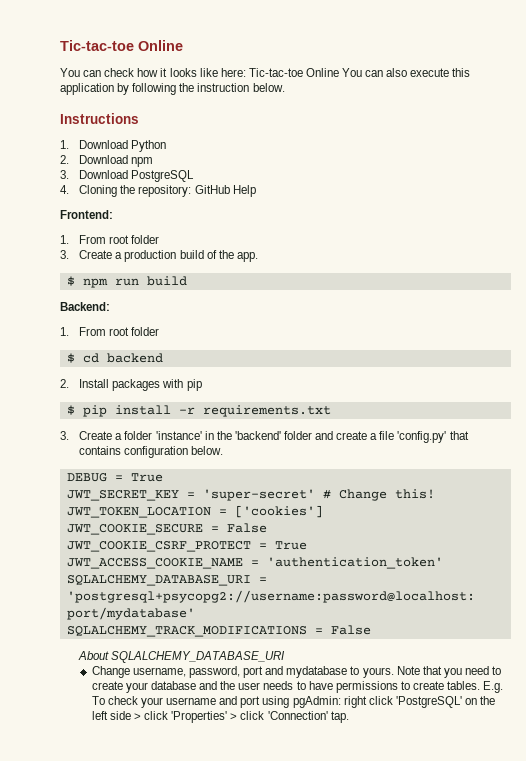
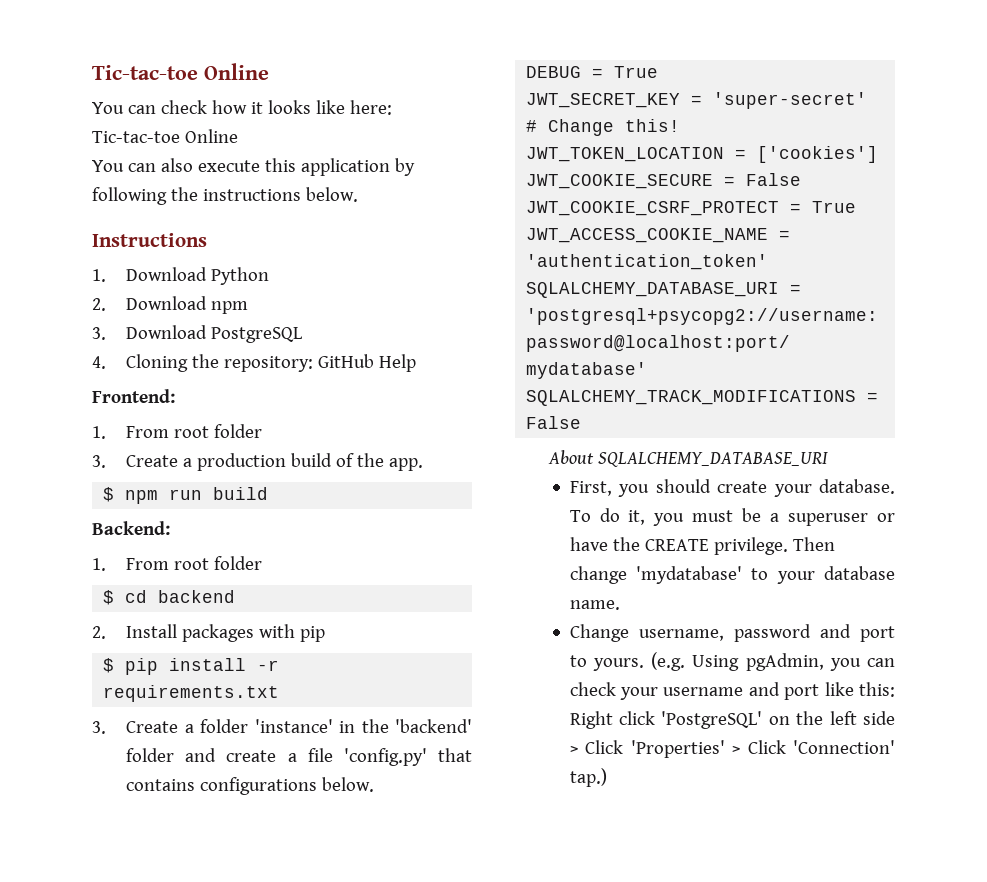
- You can check how it looks like here: Tic-tac-toe Online You can also execute this application by following the instruction below.
+ You can check how it looks like here: Tic-tac-toe Online
+ You can also execute this application by following the instructions below.
- 3. Create a folder 'instance' in the 'backend' folder and create a file 'config.py' that contains configuration below.
+ 3. Create a folder 'instance' in the 'backend' folder and create a file 'config.py' that contains configurations below.
- Change username, password, port and mydatabase to yours. Note that you need to create your database and the user needs to have permissions to create tables. E.g. To check your username and port using pgAdmin: right click 'PostgreSQL' on the left side > click 'Properties' > click 'Connection' tap.
+ First, you should create your database. To do it, you must be a superuser or have the CREATE privilege. Then change 'mydatabase' to your database name.
+ Change username, password and port to yours. (e.g. Using pgAdmin, you can check your username and port like this: Right click 'PostgreSQL' on the left side > Click 'Properties' > Click 'Connection' tap.)

